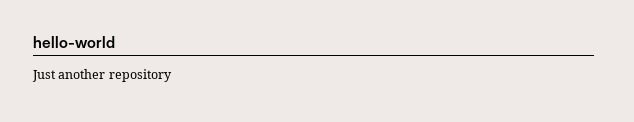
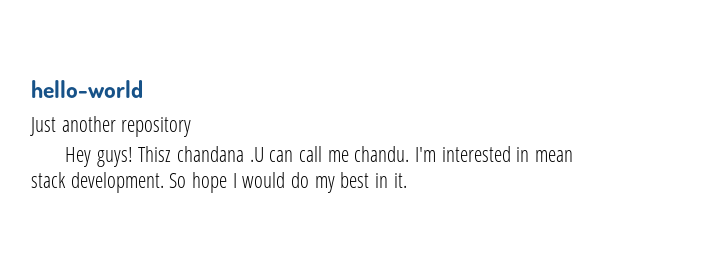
+ Hey guys! Thisz chandana .U can call me chandu. I'm interested in mean stack development. So hope I would do my best in it.

